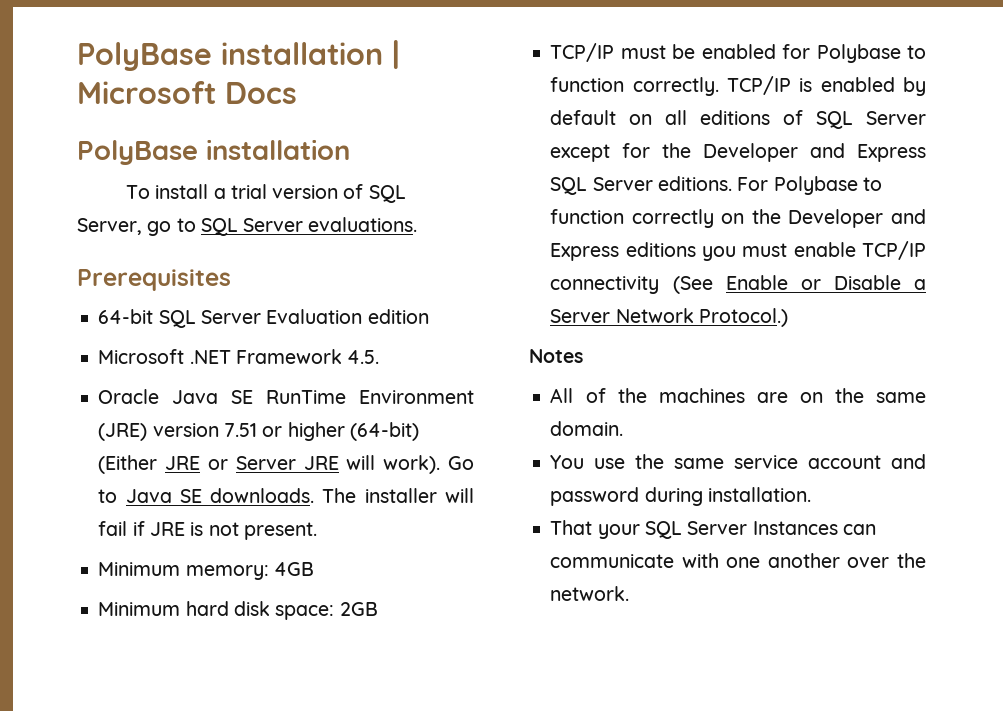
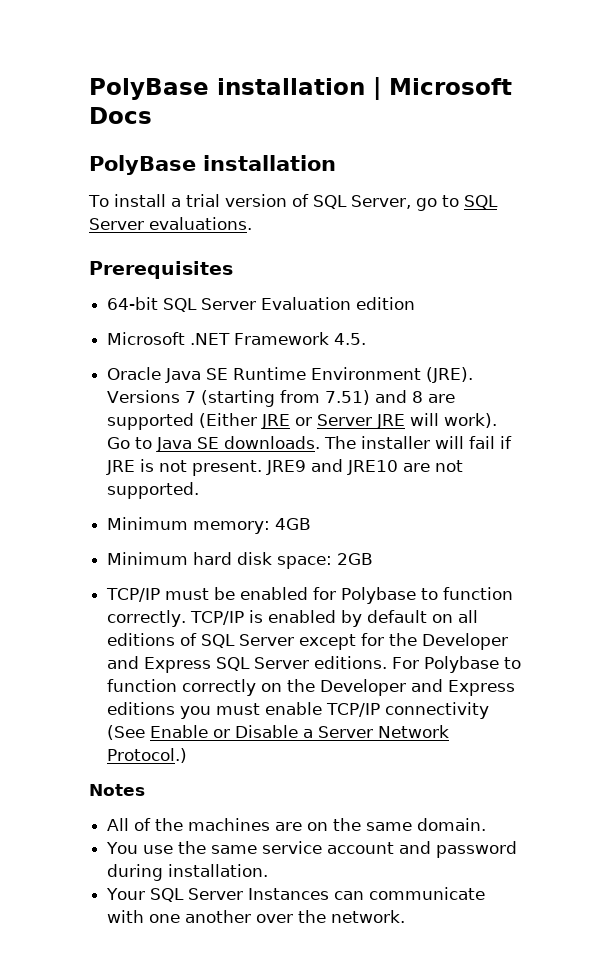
- Oracle Java SE RunTime Environment (JRE) version 7.51 or higher (64-bit) (Either JRE or Server JRE will work).
+ Oracle Java SE Runtime Environment (JRE). Versions 7 (starting from 7.51) and 8 are supported (Either JRE or Server JRE will work).
+ JRE9 and JRE10 are not supported.
- That your SQL Server Instances can communicate with one another over the network.
+ Your SQL Server Instances can communicate with one another over the network.

